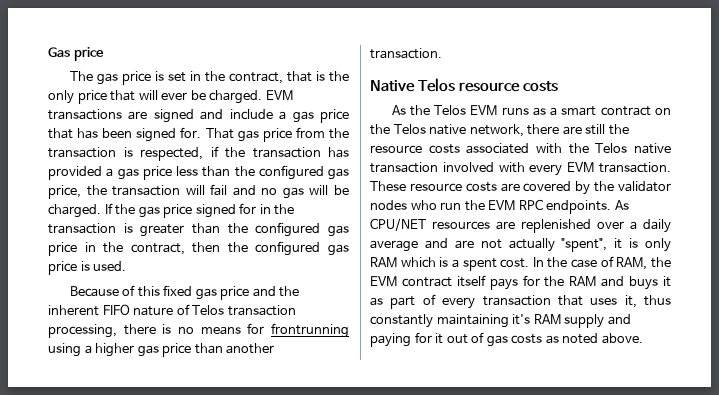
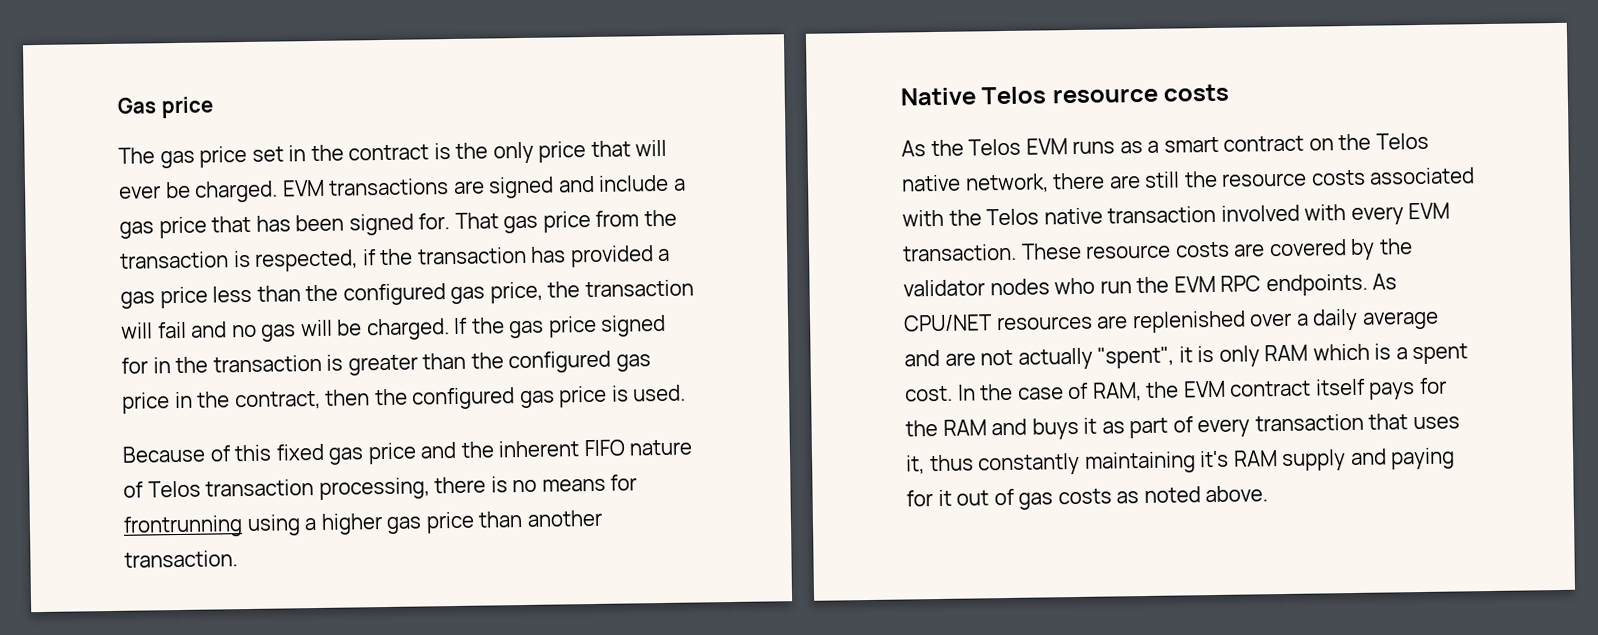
- The gas price is set in the contract, that is the only price that will ever be charged.
+ The gas price set in the contract is the only price that will ever be charged.

